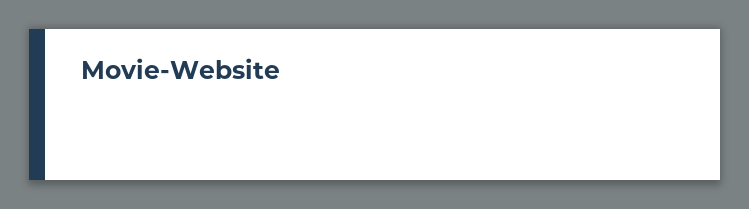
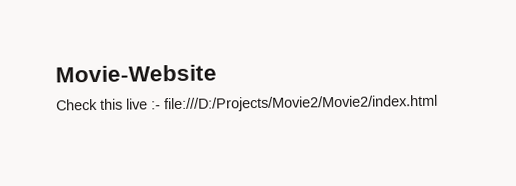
+ Check this live :- file:///D:/Projects/Movie2/Movie2/index.html

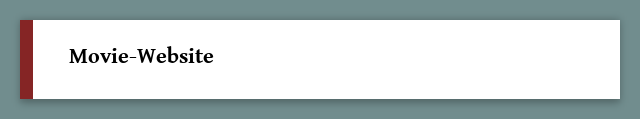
- Check this live :- file:///D:/Projects/Movie2/Movie2/index.html

